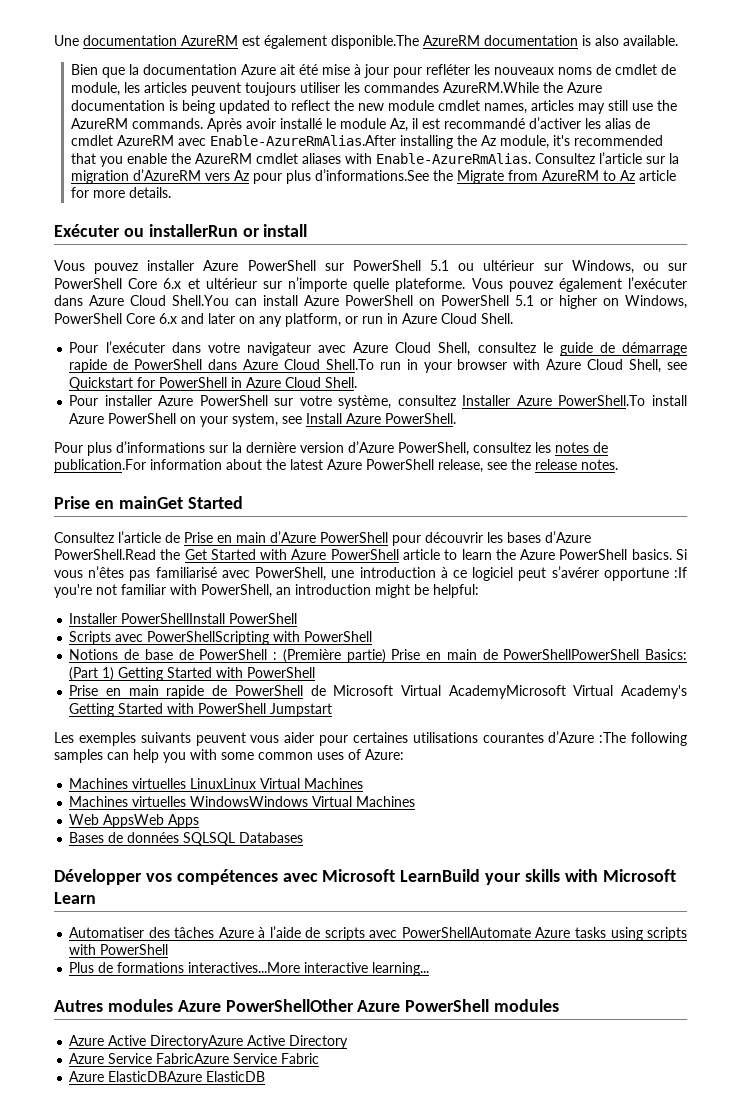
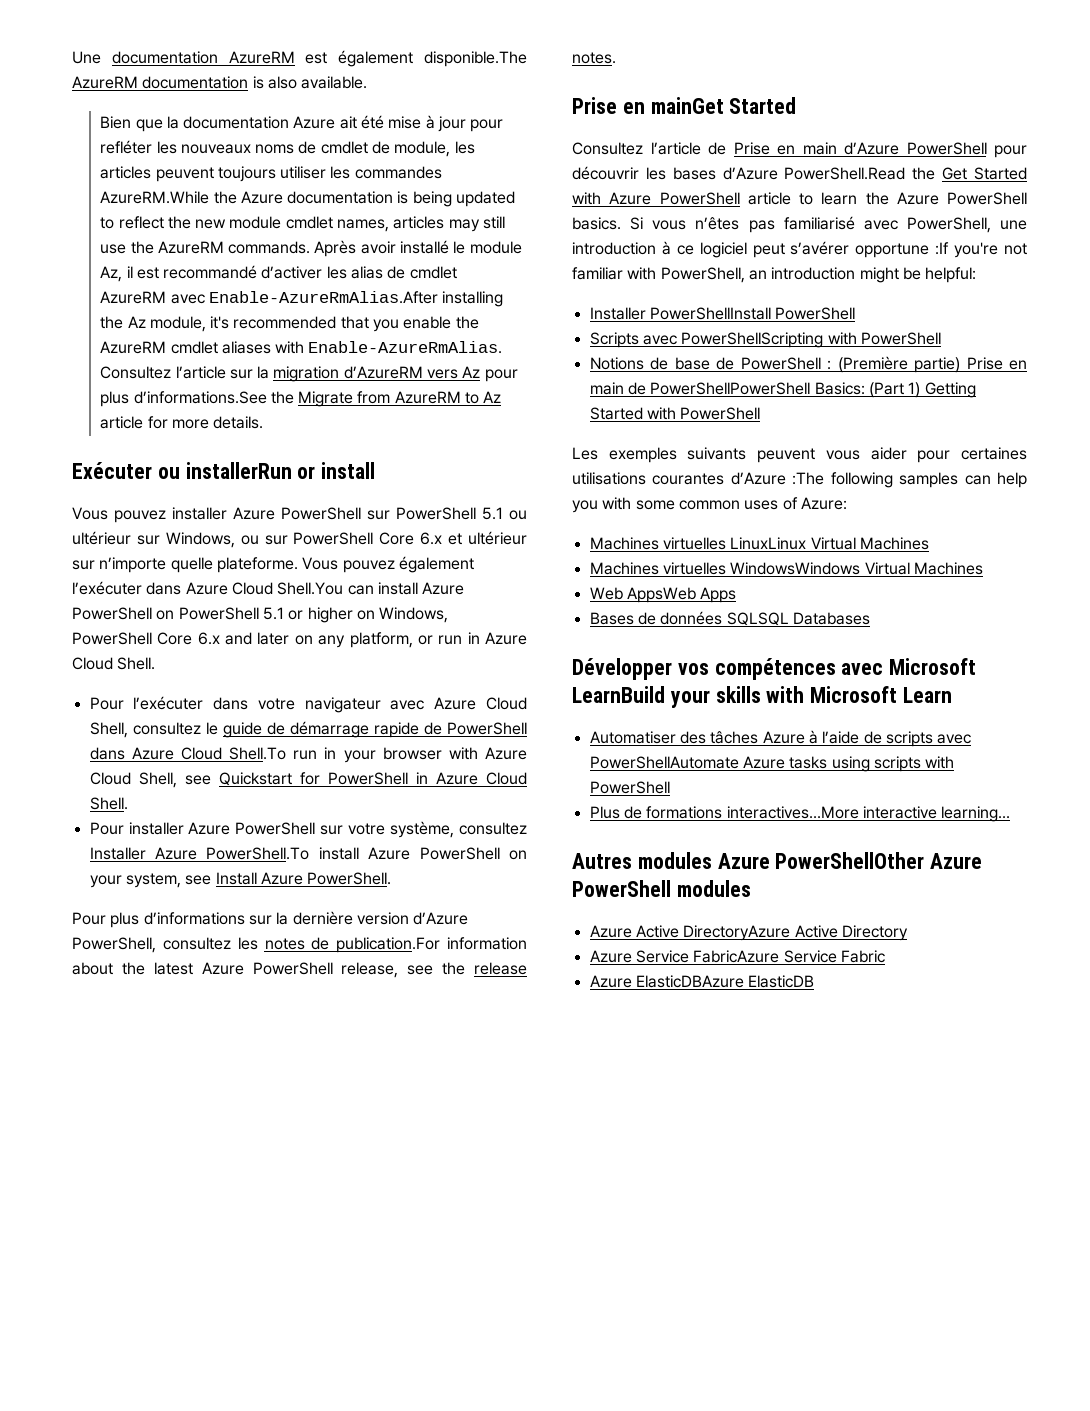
- Prise en main rapide de PowerShell de Microsoft Virtual AcademyMicrosoft Virtual Academy's Getting Started with PowerShell Jumpstart

